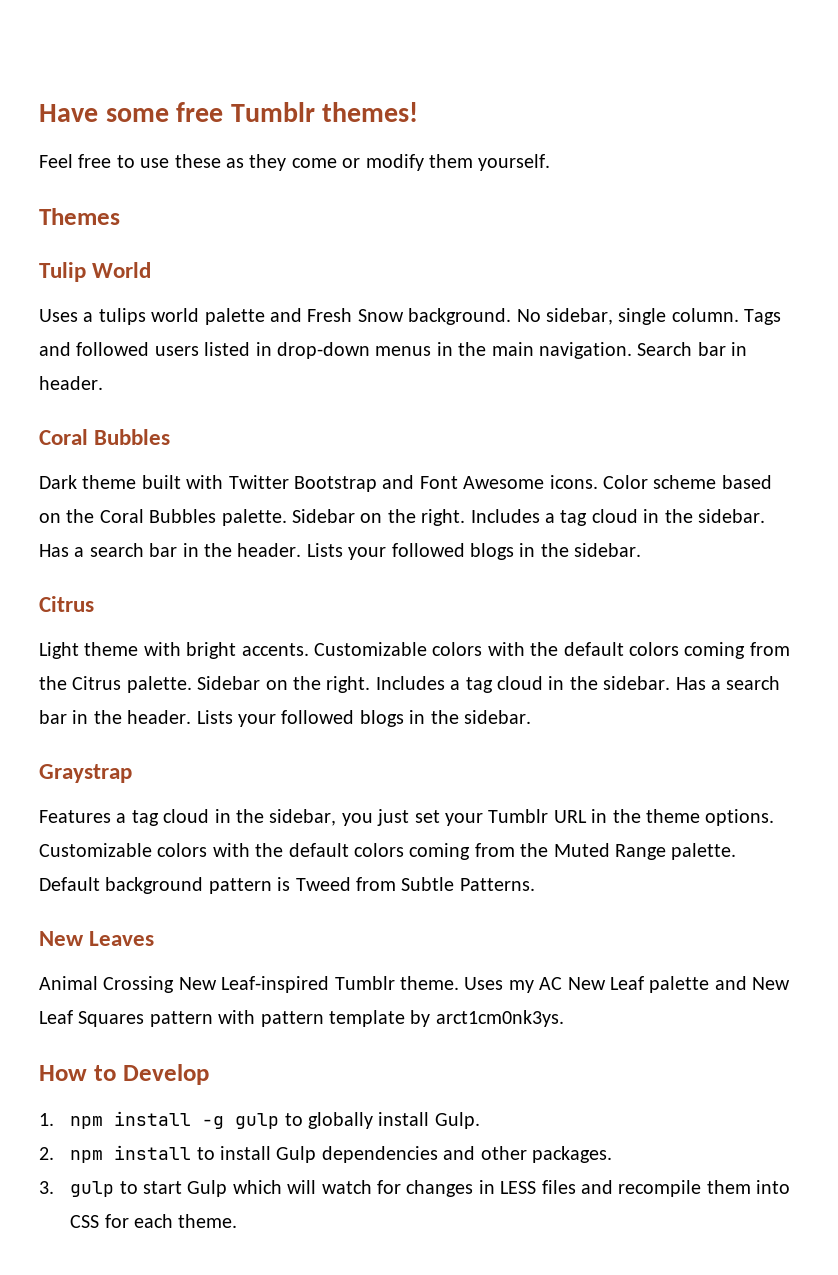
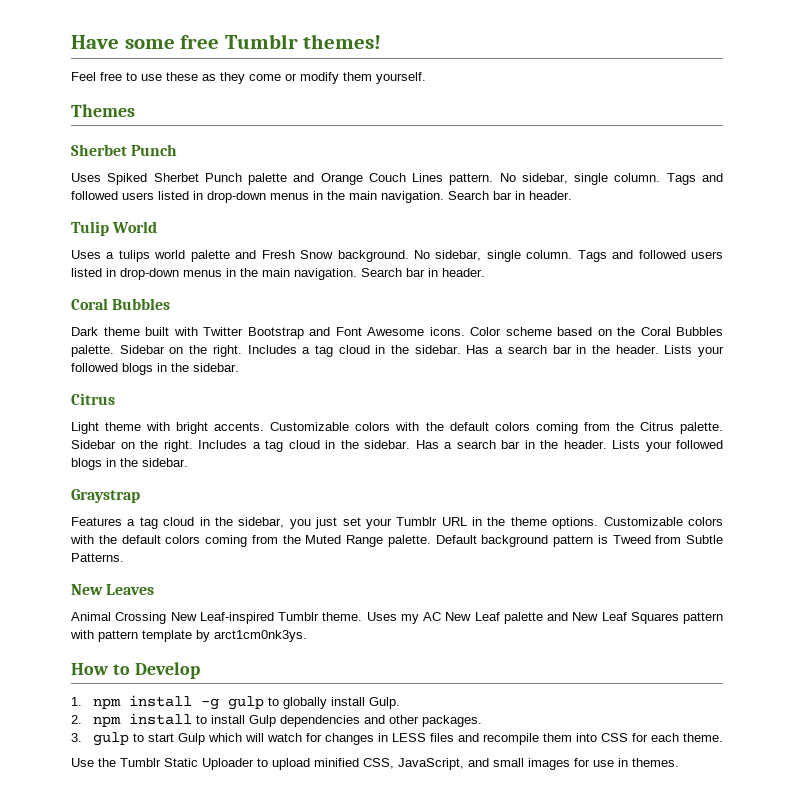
  Themes
+ Sherbet Punch
+ Uses Spiked Sherbet Punch palette and Orange Couch Lines pattern. No sidebar, single column. Tags and followed users listed in drop-down menus in the main navigation. Search bar in header.
+ Use the Tumblr Static Uploader to upload minified CSS, JavaScript, and small images for use in themes.

